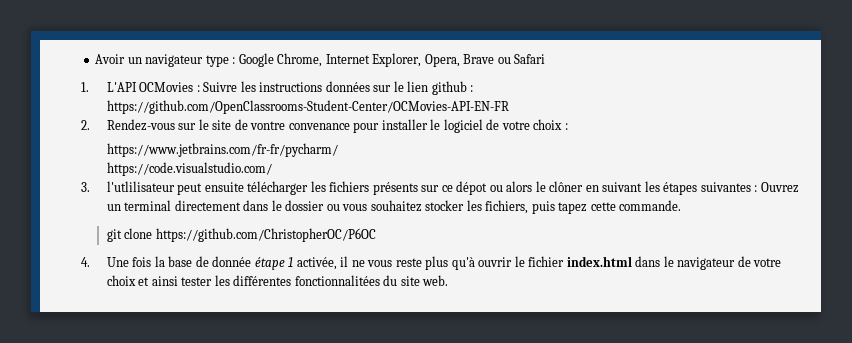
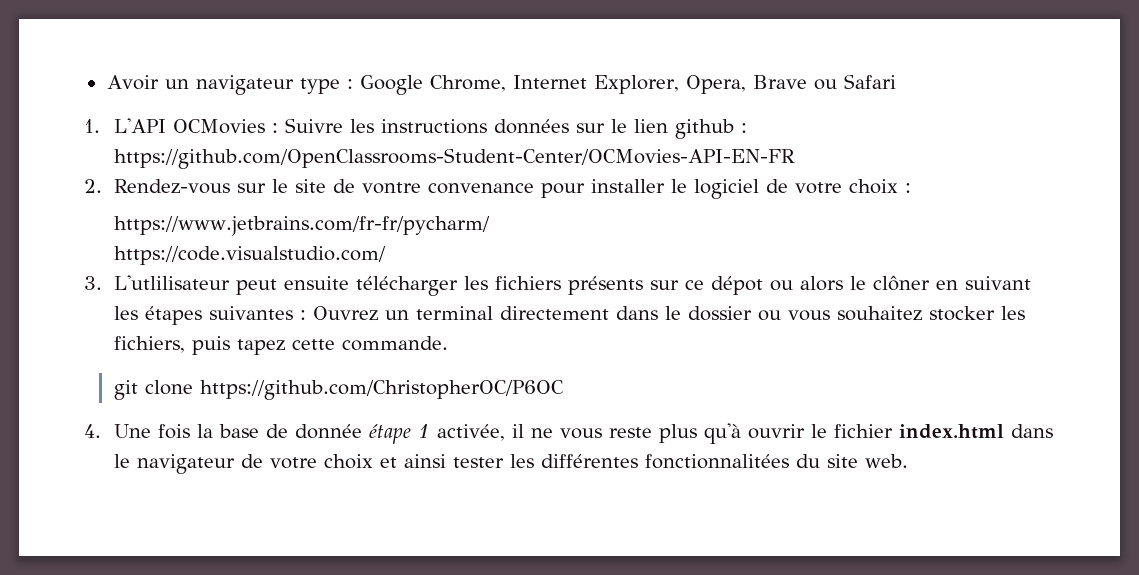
- 3. l'utlilisateur peut ensuite télécharger les fichiers présents sur ce dépot ou alors le clôner en suivant les étapes suivantes : Ouvrez un terminal directement dans le dossier ou vous souhaitez stocker les fichiers, puis tapez cette commande.
+ 3. L'utlilisateur peut ensuite télécharger les fichiers présents sur ce dépot ou alors le clôner en suivant les étapes suivantes : Ouvrez un terminal directement dans le dossier ou vous souhaitez stocker les fichiers, puis tapez cette commande.

